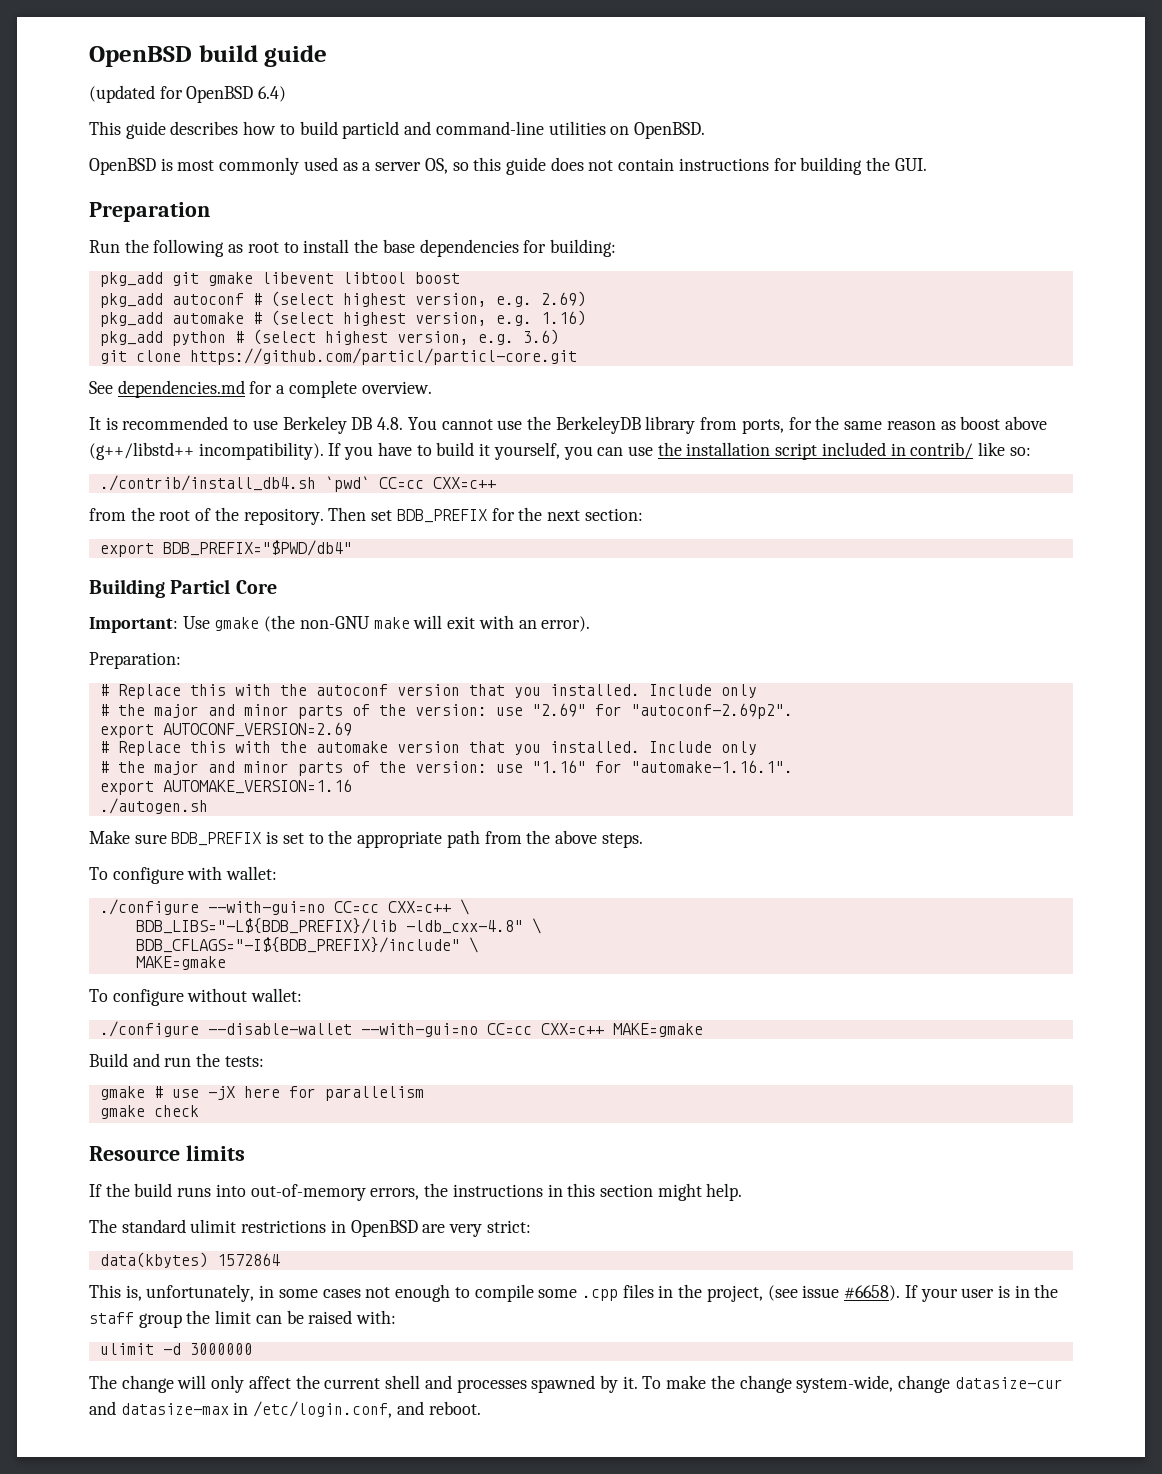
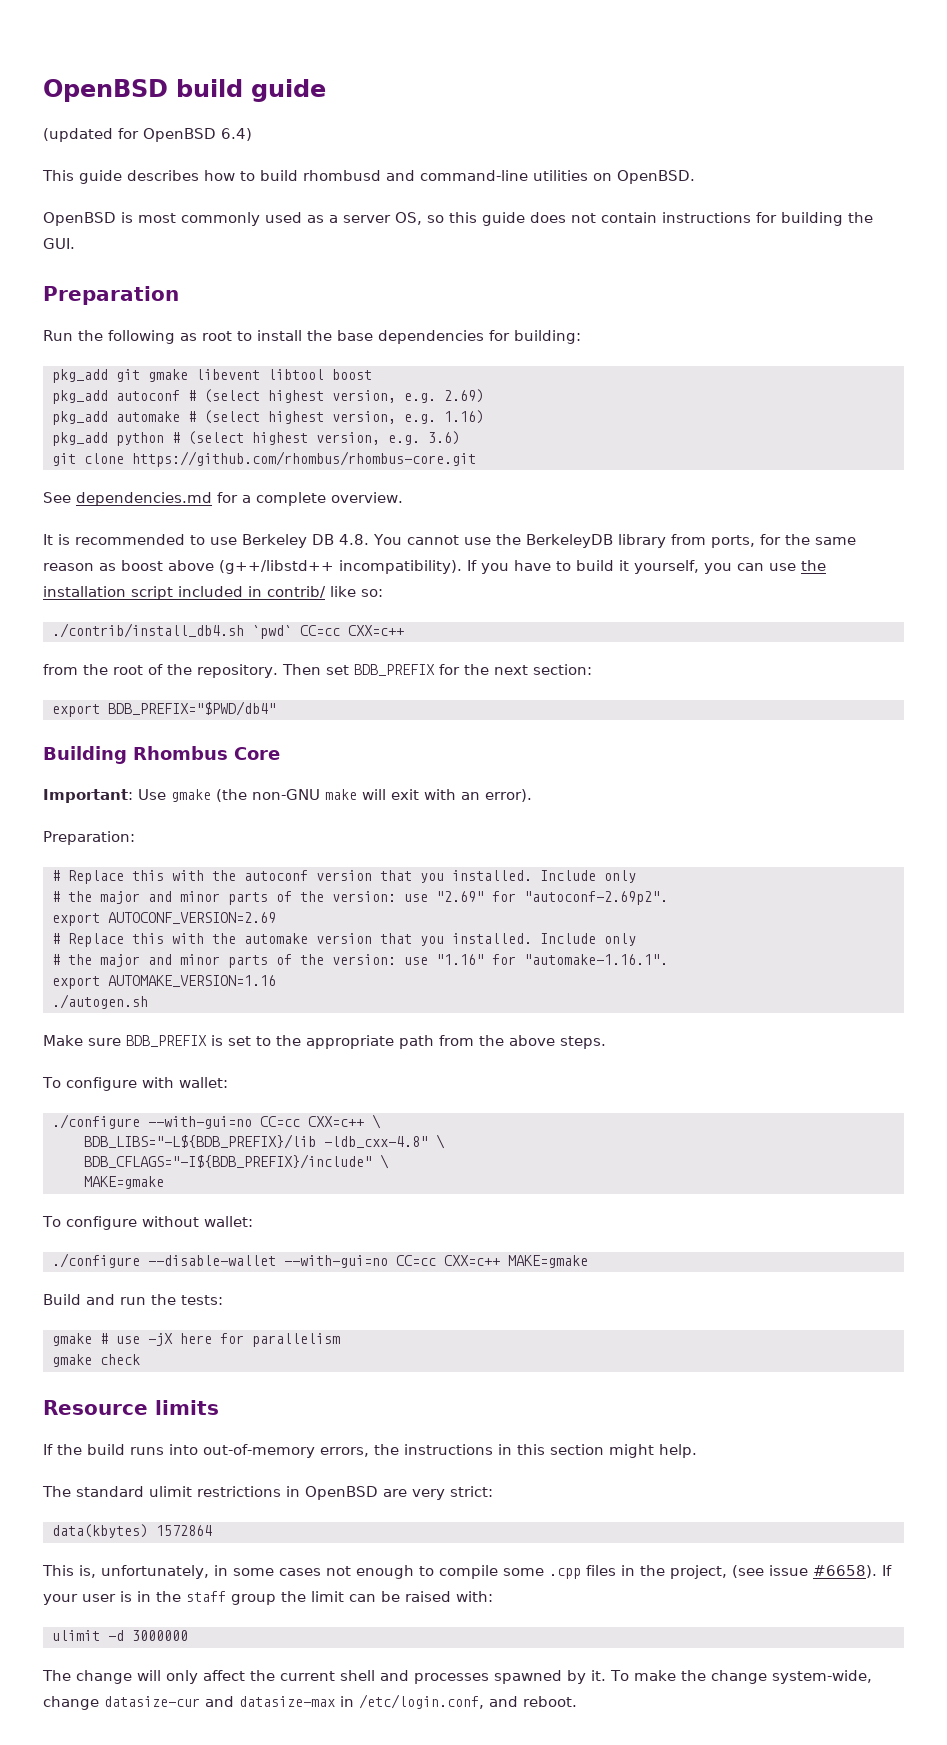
- This guide describes how to build particld and command-line utilities on OpenBSD.
+ This guide describes how to build rhombusd and command-line utilities on OpenBSD.
- git clone https://github.com/particl/particl-core.git
+ git clone https://github.com/rhombus/rhombus-core.git
- Building Particl Core
+ Building Rhombus Core

